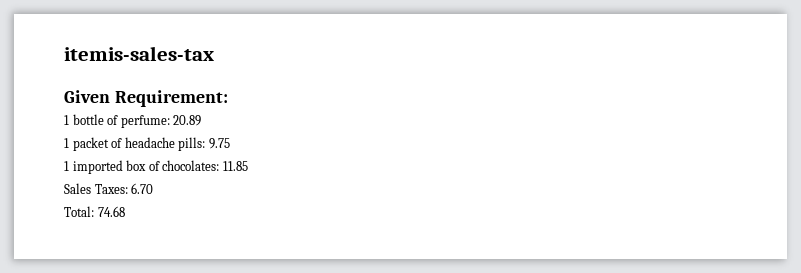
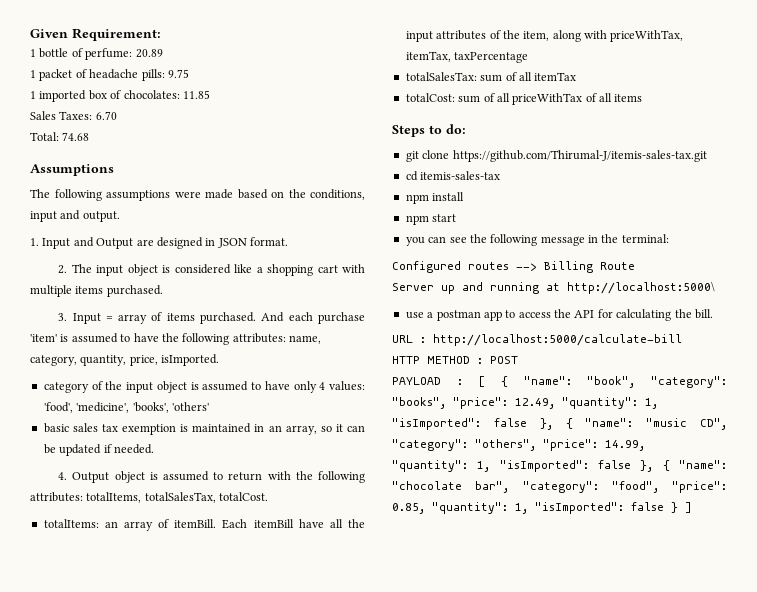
- itemis-sales-tax
+ Assumptions
+ The following assumptions were made based on the conditions, input and output.
+ 1. Input and Output are designed in JSON format.
+ 2. The input object is considered like a shopping cart with multiple items purchased.
+ 3. Input = array of items purchased. And each purchase 'item' is assumed to have the following attributes: name, category, quantity, price, isImported.
+ category of the input object is assumed to have only 4 values: 'food', 'medicine', 'books', 'others'
+ basic sales tax exemption is maintained in an array, so it can be updated if needed.
+ 4. Output object is assumed to return with the following attributes: totalItems, totalSalesTax, totalCost.
+ totalItems: an array of itemBill. Each itemBill have all the input attributes of the item, along with priceWithTax, itemTax, taxPercentage
+ totalSalesTax: sum of all itemTax
+ totalCost: sum of all priceWithTax of all items
+ Steps to do:
+ git clone https://github.com/Thirumal-J/itemis-sales-tax.git
+ cd itemis-sales-tax
+ npm install
+ npm start
+ you can see the following message in the terminal:
+ Configured routes --> Billing Route
+ Server up and running at http://localhost:5000\
+ use a postman app to access the API for calculating the bill.
+ URL : http://localhost:5000/calculate-bill
+ HTTP METHOD : POST
+ PAYLOAD : [ { "name": "book", "category": "books", "price": 12.49, "quantity": 1, "isImported": false }, { "name": "music CD", "category": "others", "price": 14.99, "quantity": 1, "isImported": false }, { "name": "chocolate bar", "category": "food", "price": 0.85, "quantity": 1, "isImported": false } ]

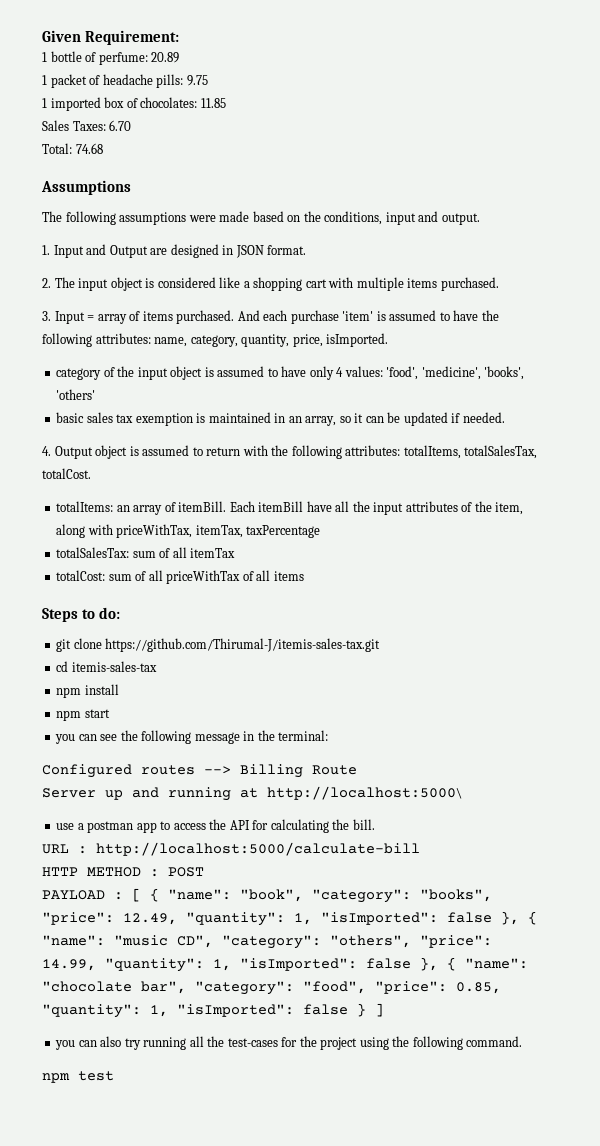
+ you can also try running all the test-cases for the project using the following command.
+ npm test

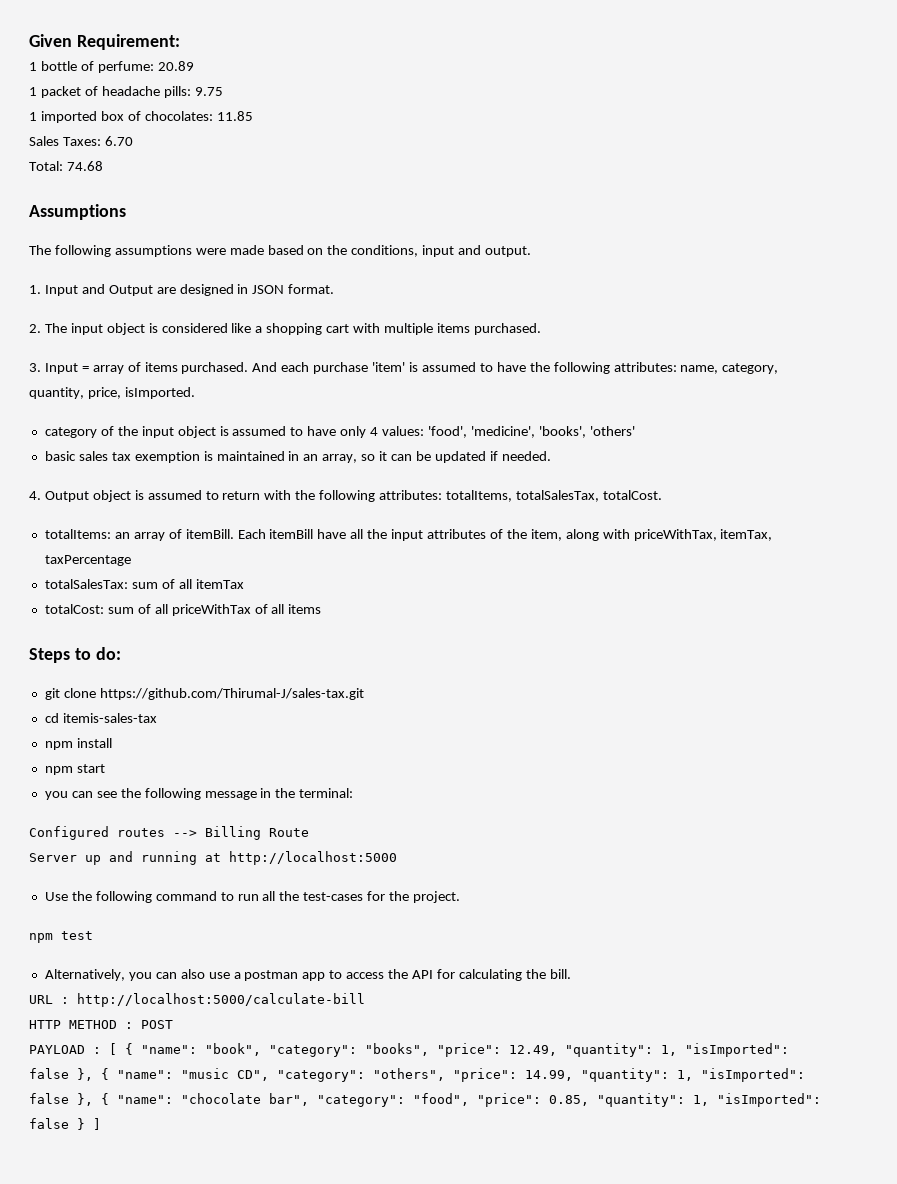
- git clone https://github.com/Thirumal-J/itemis-sales-tax.git
+ git clone https://github.com/Thirumal-J/sales-tax.git
- Server up and running at http://localhost:5000\
- use a postman app to access the API for calculating the bill.
+ Server up and running at http://localhost:5000
+ Use the following command to run all the test-cases for the project.
+ npm test
+ Alternatively, you can also use a postman app to access the API for calculating the bill.
- you can also try running all the test-cases for the project using the following command.
- npm test

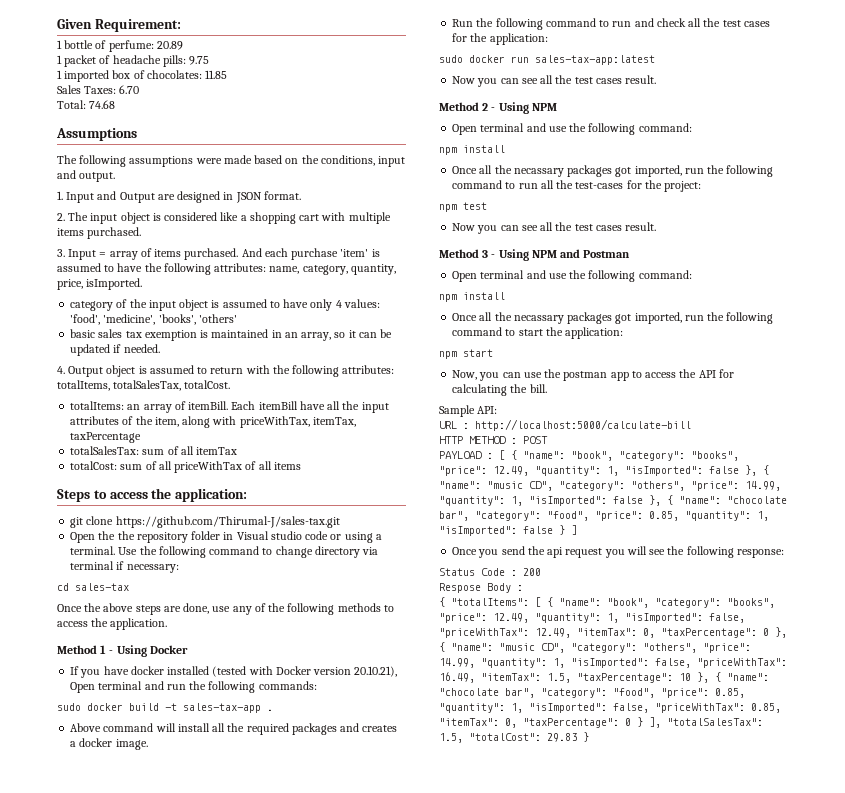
- Steps to do:
+ Steps to access the application:
- cd itemis-sales-tax
+ Open the the repository folder in Visual studio code or using a terminal. Use the following command to change directory via terminal if necessary:
+ cd sales-tax
+ Once the above steps are done, use any of the following methods to access the application.
+ Method 1 - Using Docker
+ If you have docker installed (tested with Docker version 20.10.21), Open terminal and run the following commands:
+ sudo docker build -t sales-tax-app .
+ Above command will install all the required packages and creates a docker image.
+ Run the following command to run and check all the test cases for the application:
+ sudo docker run sales-tax-app:latest
+ Now you can see all the test cases result.
+ Method 2 - Using NPM
+ Open terminal and use the following command:
  npm install
- npm start
- you can see the following message in the terminal:
- Configured routes --> Billing Route
- Server up and running at http://localhost:5000
- Use the following command to run all the test-cases for the project.
+ Once all the necassary packages got imported, run the following command to run all the test-cases for the project:
  npm test
- Alternatively, you can also use a postman app to access the API for calculating the bill.
+ Now you can see all the test cases result.
+ Method 3 - Using NPM and Postman
+ Open terminal and use the following command:
+ npm install
+ Once all the necassary packages got imported, run the following command to start the application:
+ npm start
+ Now, you can use the postman app to access the API for calculating the bill.
+ Sample API:
+ Once you send the api request you will see the following response:
+ Status Code : 200
+ Respose Body :
+ { "totalItems": [ { "name": "book", "category": "books", "price": 12.49, "quantity": 1, "isImported": false, "priceWithTax": 12.49, "itemTax": 0, "taxPercentage": 0 }, { "name": "music CD", "category": "others", "price": 14.99, "quantity": 1, "isImported": false, "priceWithTax": 16.49, "itemTax": 1.5, "taxPercentage": 10 }, { "name": "chocolate bar", "category": "food", "price": 0.85, "quantity": 1, "isImported": false, "priceWithTax": 0.85, "itemTax": 0, "taxPercentage": 0 } ], "totalSalesTax": 1.5, "totalCost": 29.83 }

